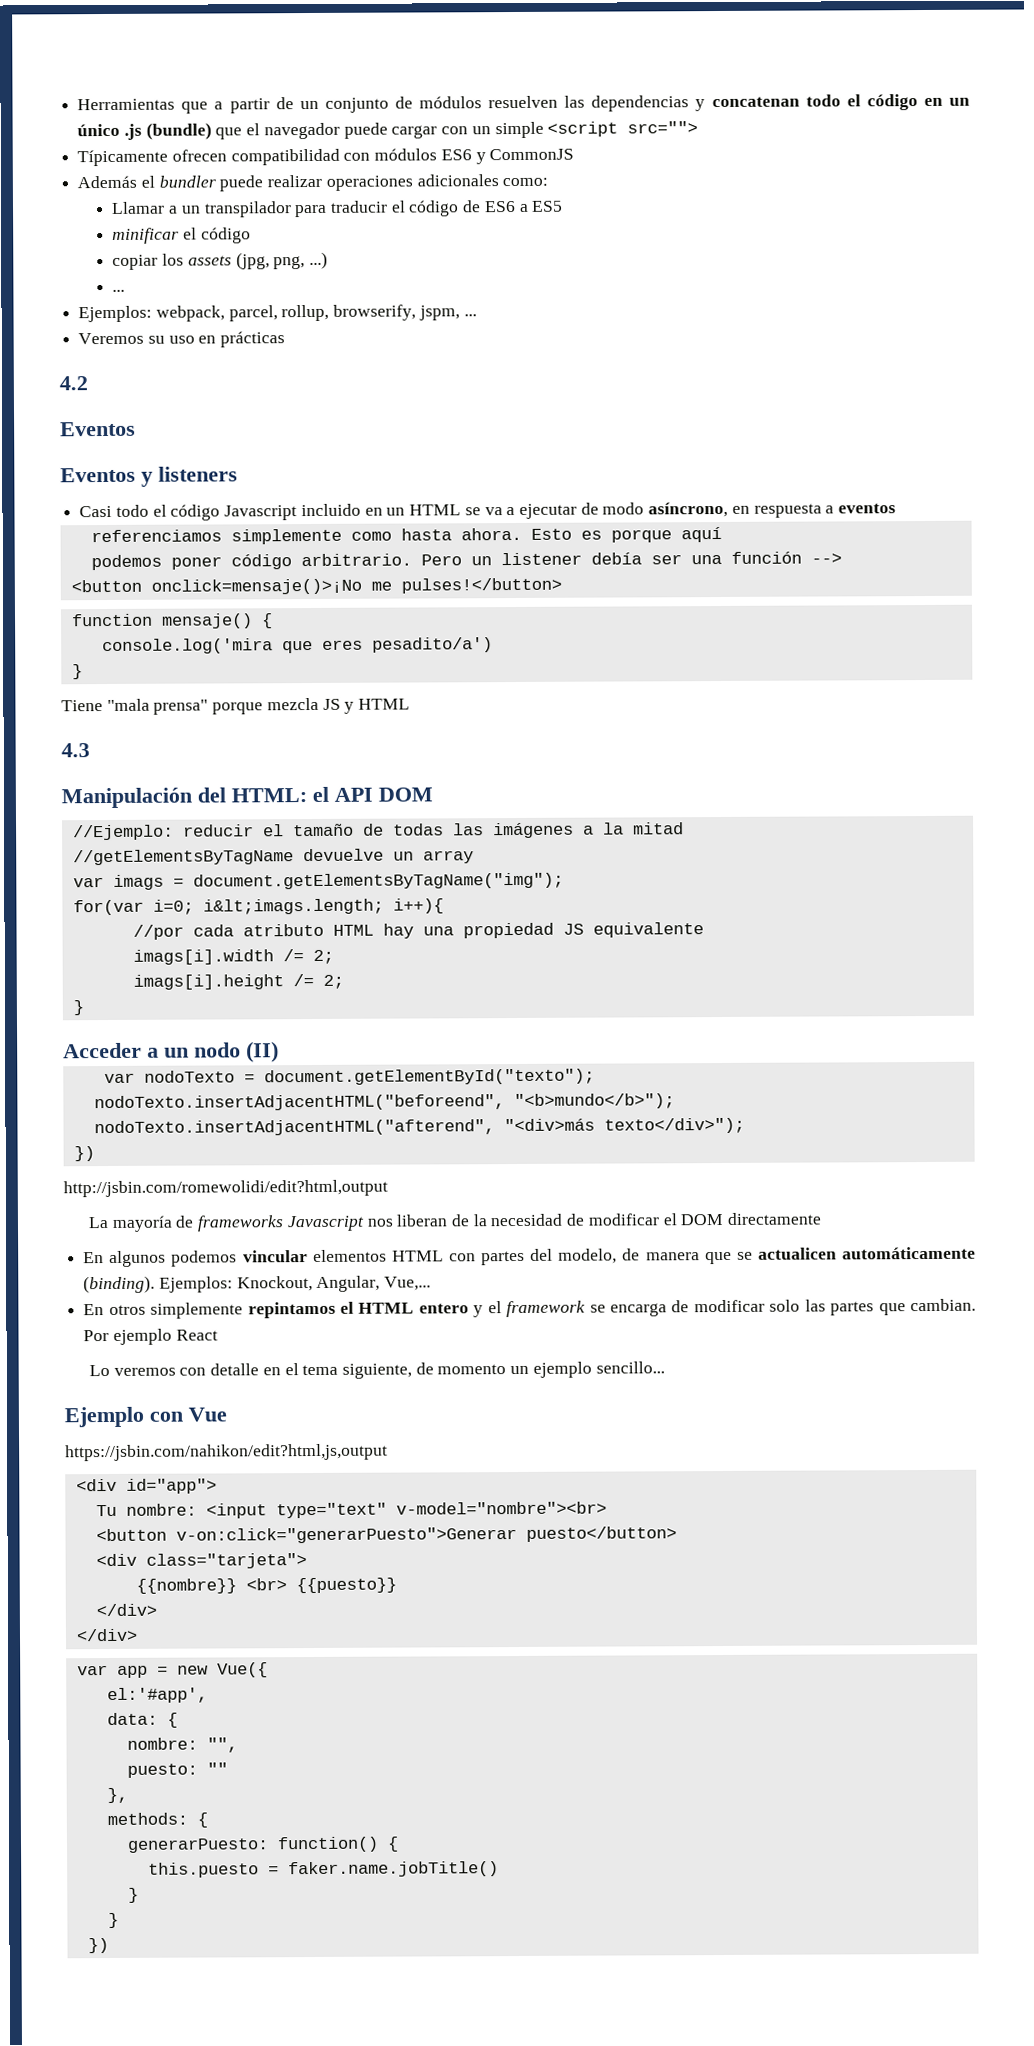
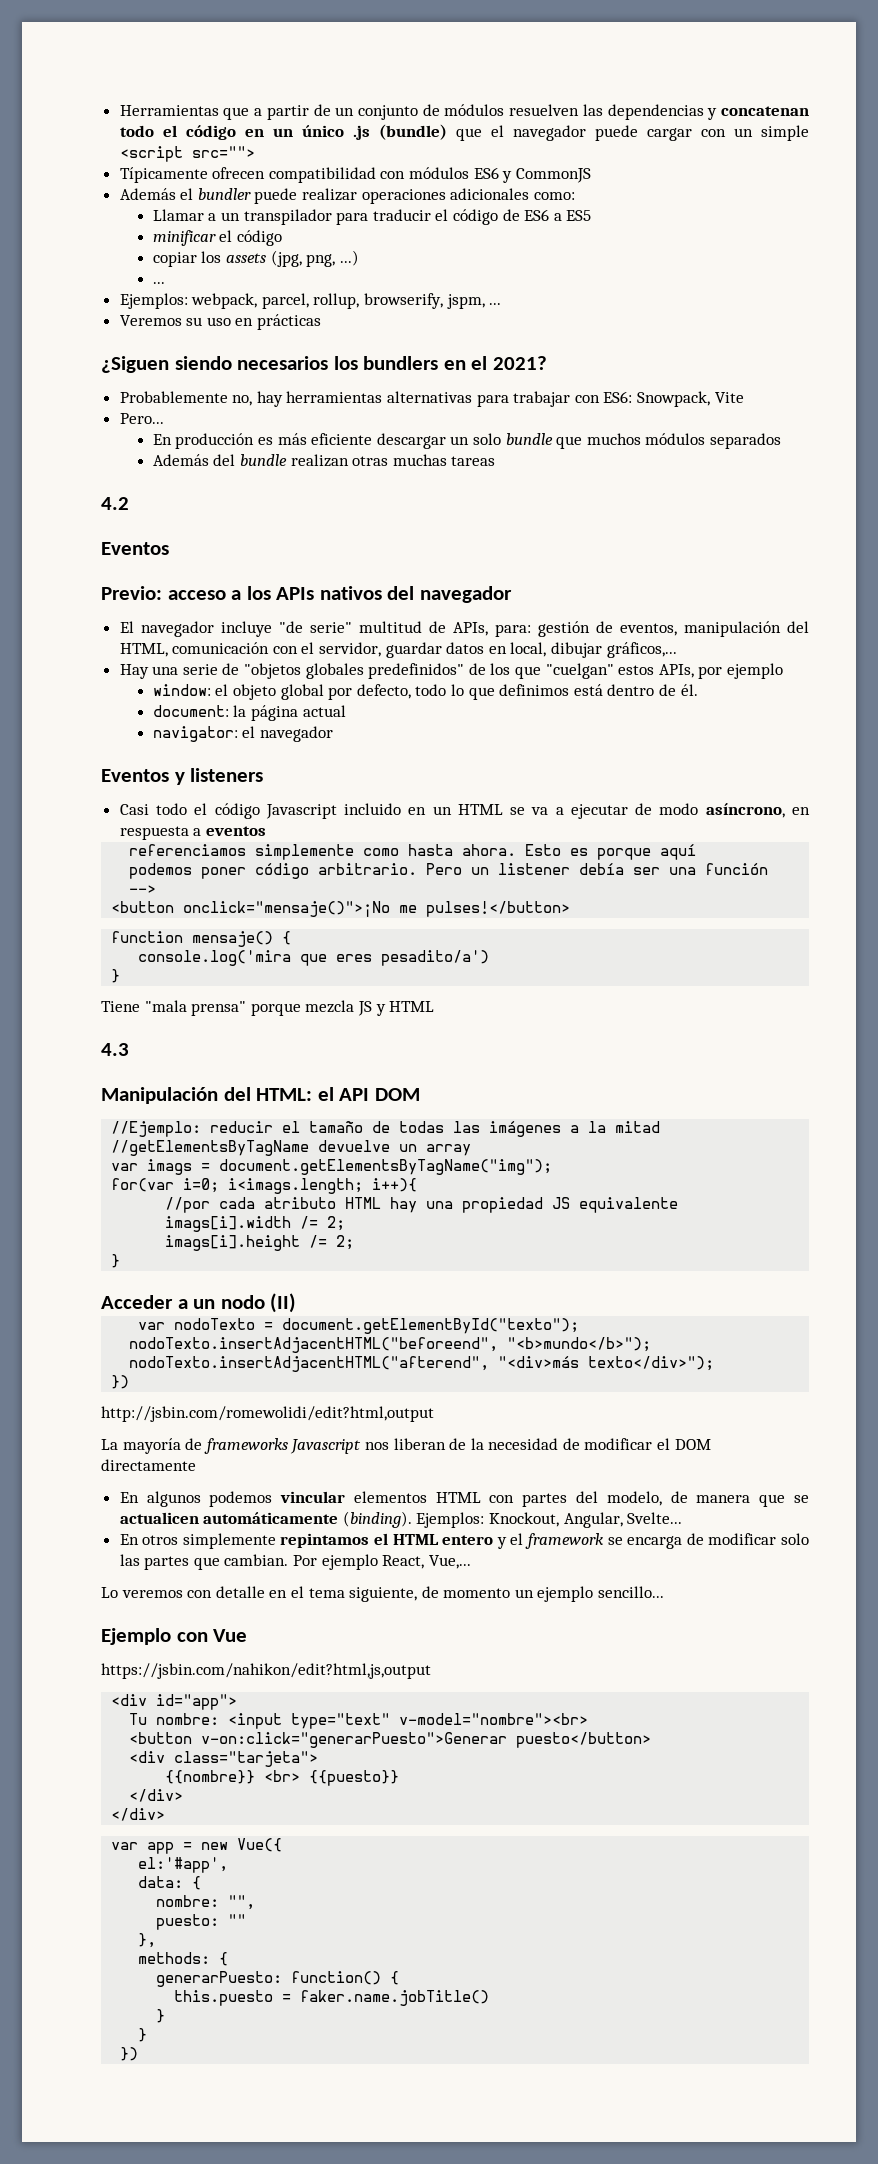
+ ¿Siguen siendo necesarios los bundlers en el 2021?
+ Probablemente no, hay herramientas alternativas para trabajar con ES6: Snowpack, Vite
+ Pero...
+ En producción es más eficiente descargar un solo bundle que muchos módulos separados
+ Además del bundle realizan otras muchas tareas
  4.2
  Eventos
+ Previo: acceso a los APIs nativos del navegador
+ El navegador incluye "de serie" multitud de APIs, para: gestión de eventos, manipulación del HTML, comunicación con el servidor, guardar datos en local, dibujar gráficos,...
+ Hay una serie de "objetos globales predefinidos" de los que "cuelgan" estos APIs, por ejemplo
+ window: el objeto global por defecto, todo lo que definimos está dentro de él.
+ document: la página actual
+ navigator: el navegador
- <button onclick=mensaje()>¡No me pulses!</button>
+ <button onclick="mensaje()">¡No me pulses!</button>
- for(var i=0; i&lt;imags.length; i++){
+ for(var i=0; i<imags.length; i++){
- Ejemplos: Knockout, Angular, Vue,...
+ Ejemplos: Knockout, Angular, Svelte...
- Por ejemplo React
+ Por ejemplo React, Vue,...

